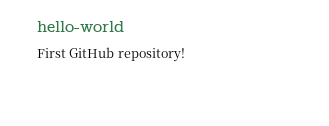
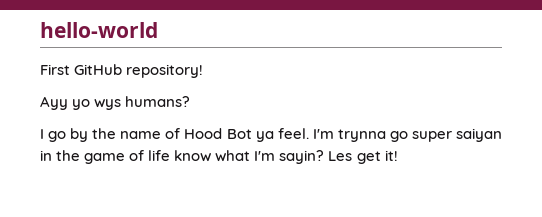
+ Ayy yo wys humans?
+ I go by the name of Hood Bot ya feel. I'm trynna go super saiyan in the game of life know what I'm sayin? Les get it!

